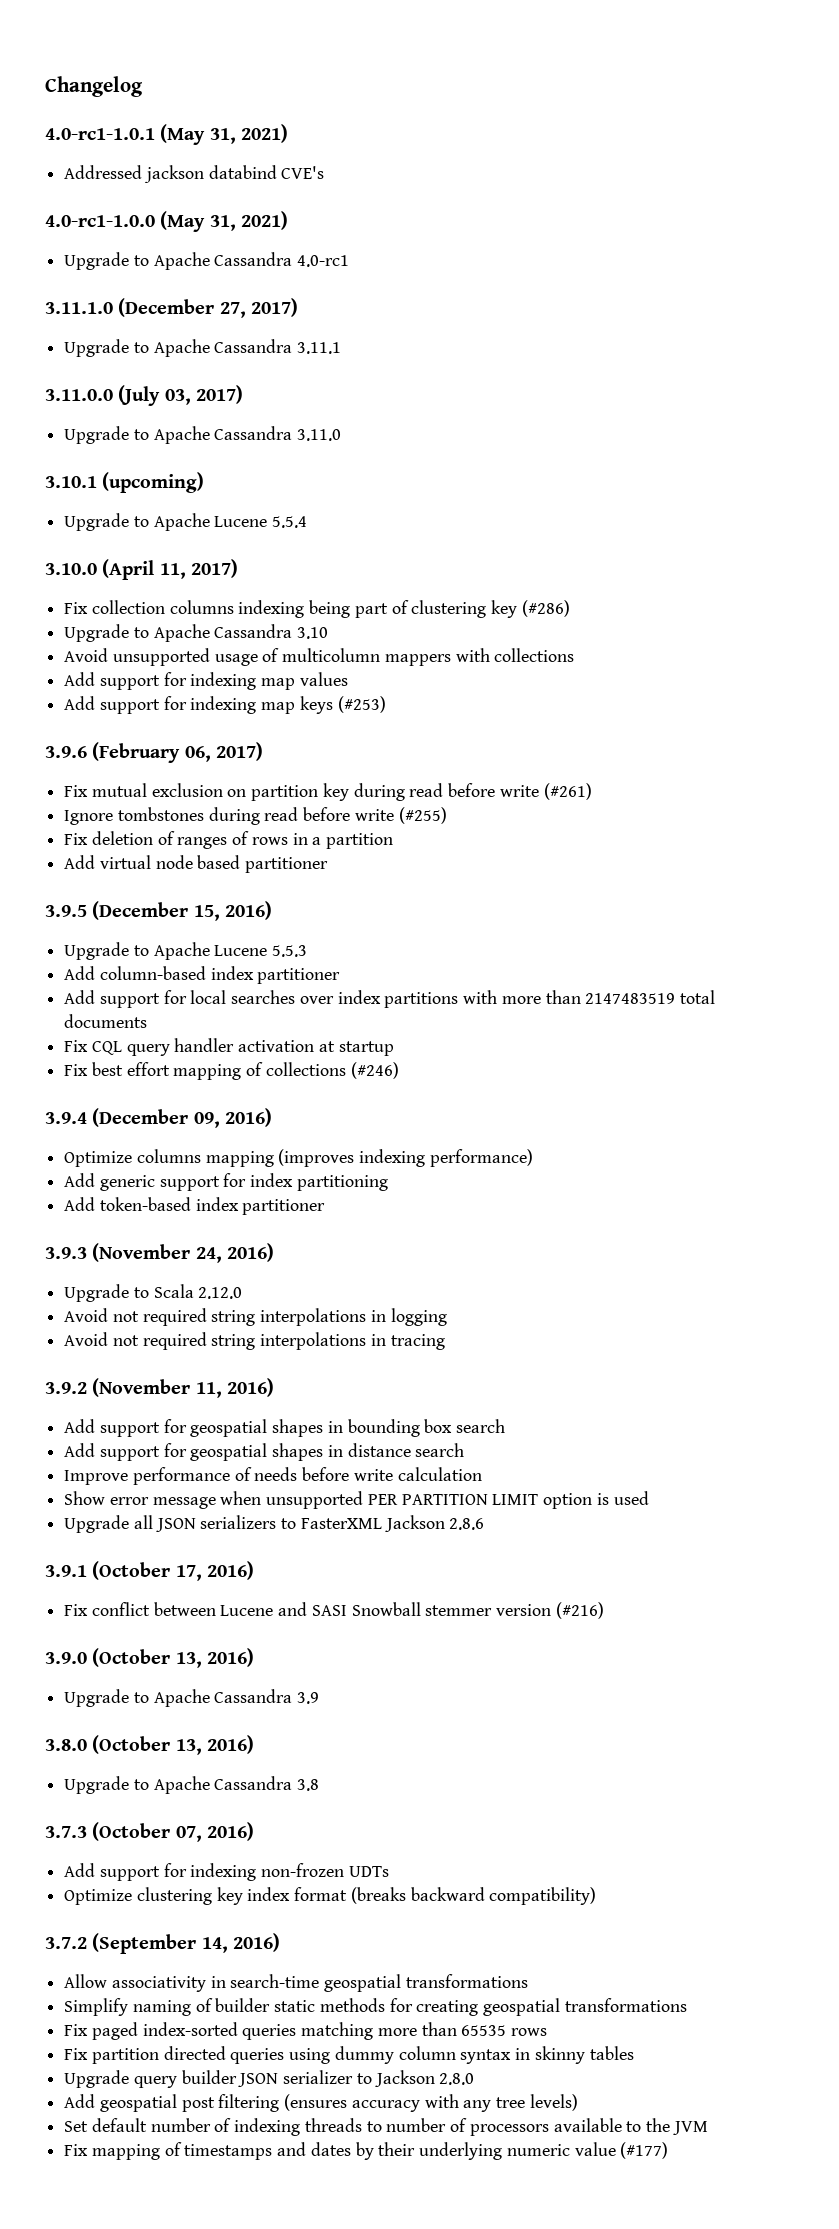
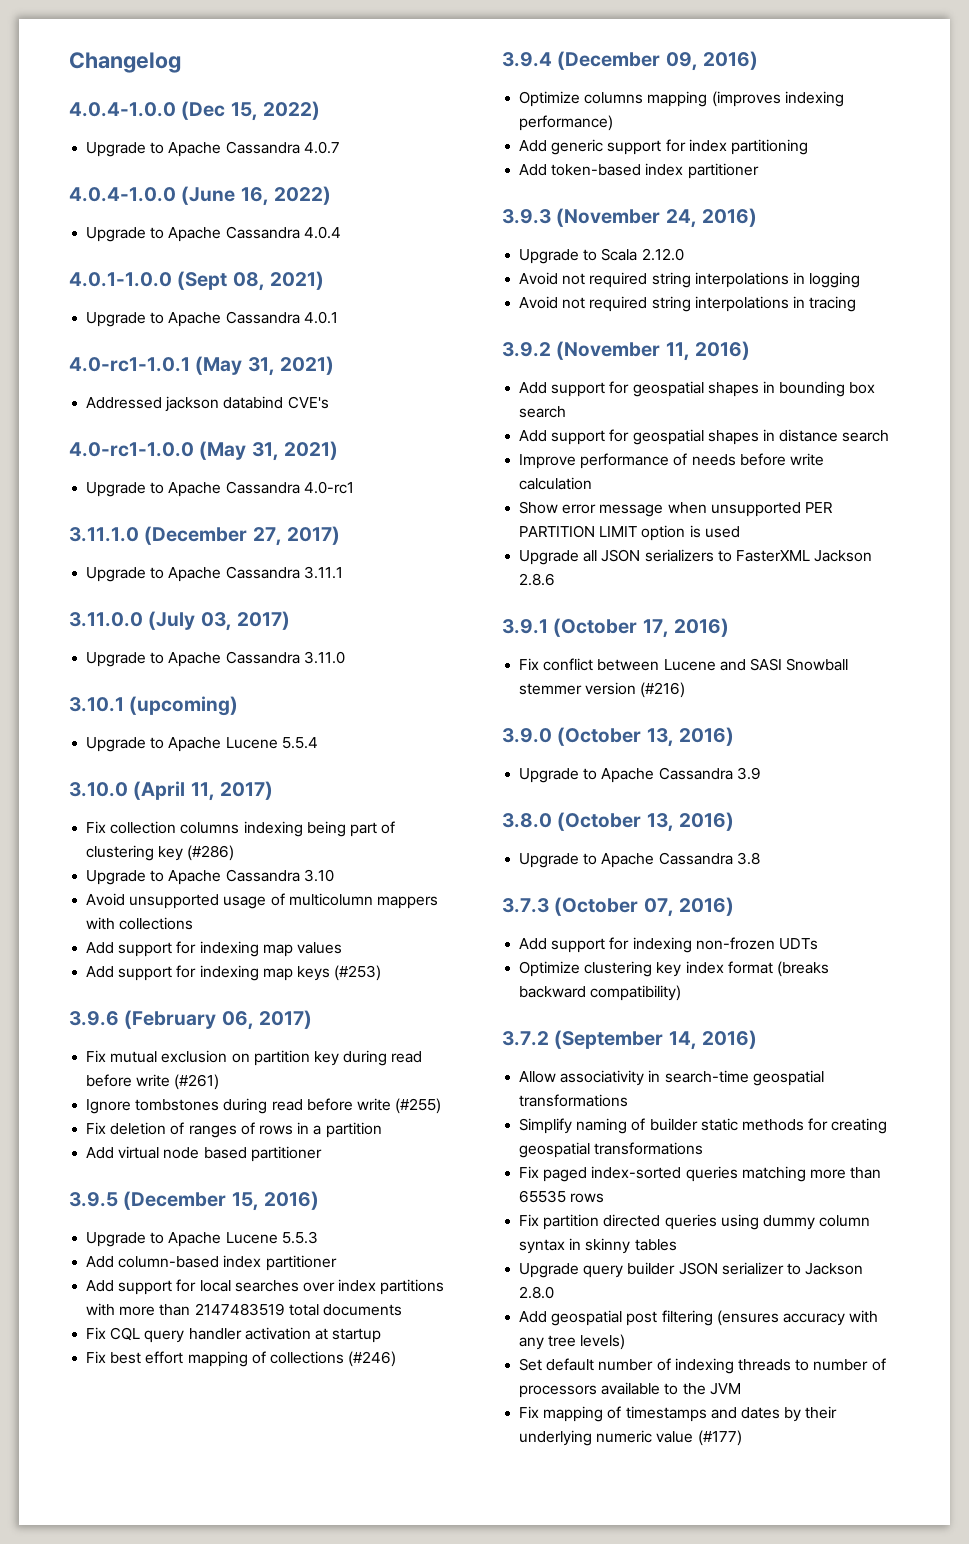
+ 4.0.4-1.0.0 (Dec 15, 2022)
+ Upgrade to Apache Cassandra 4.0.7
+ 4.0.4-1.0.0 (June 16, 2022)
+ Upgrade to Apache Cassandra 4.0.4
+ 4.0.1-1.0.0 (Sept 08, 2021)
+ Upgrade to Apache Cassandra 4.0.1

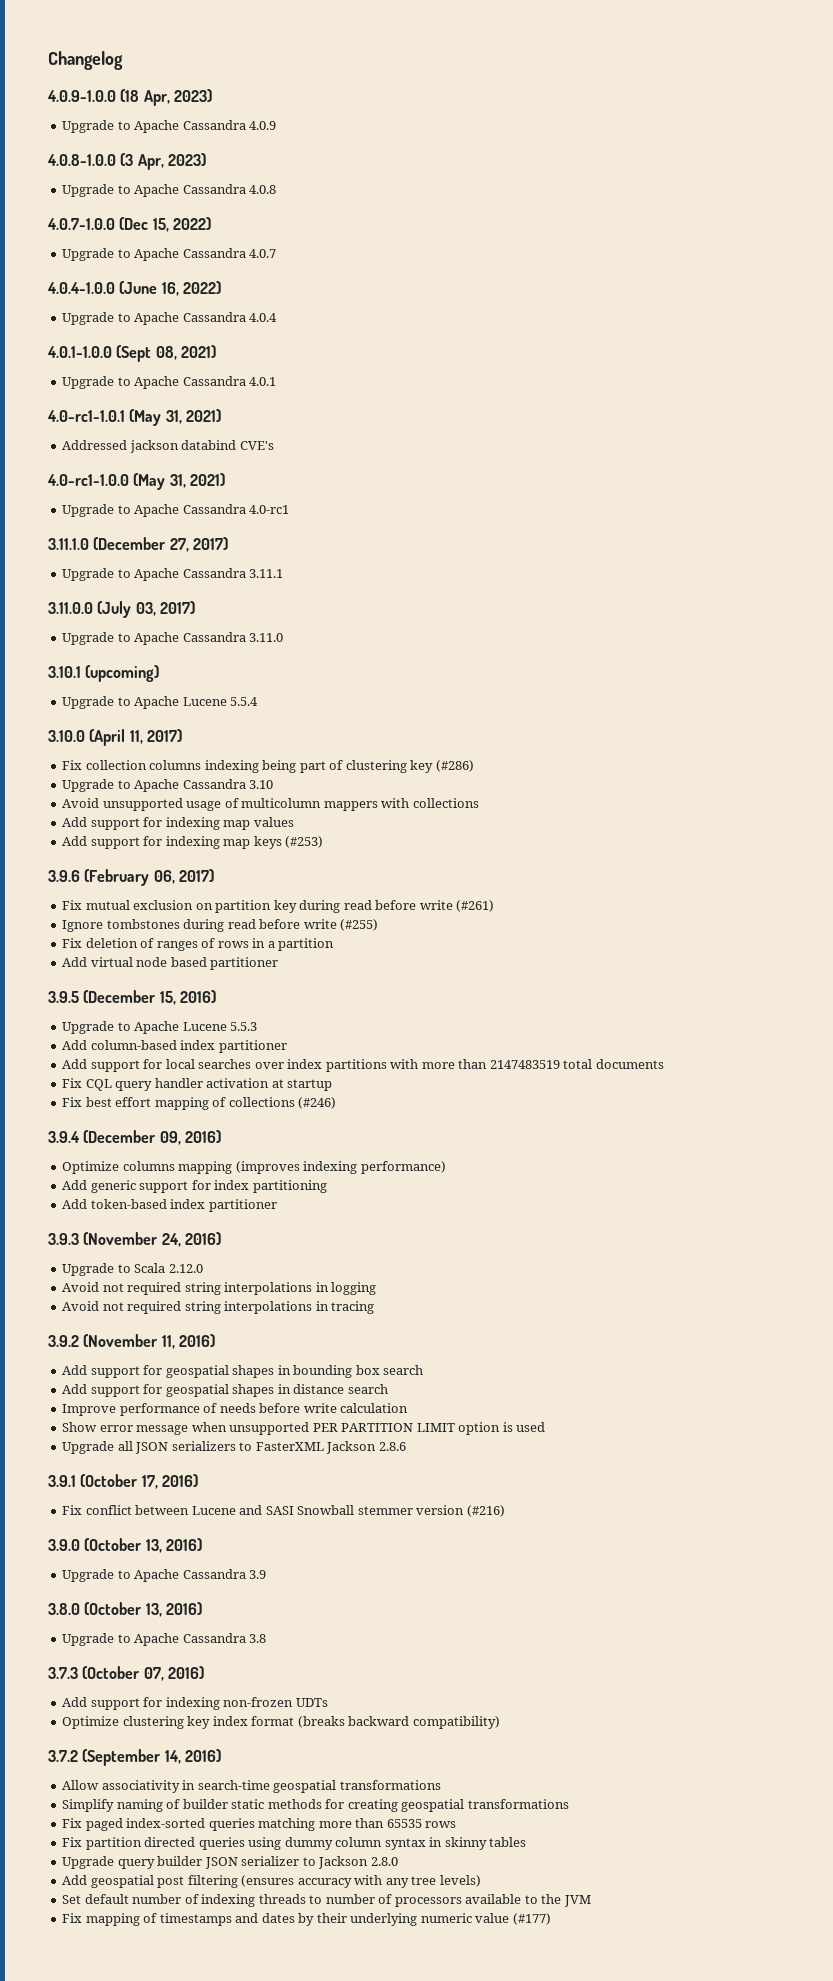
- 4.0.4-1.0.0 (Dec 15, 2022)
+ 4.0.9-1.0.0 (18 Apr, 2023)
+ Upgrade to Apache Cassandra 4.0.9
+ 4.0.8-1.0.0 (3 Apr, 2023)
+ Upgrade to Apache Cassandra 4.0.8
+ 4.0.7-1.0.0 (Dec 15, 2022)

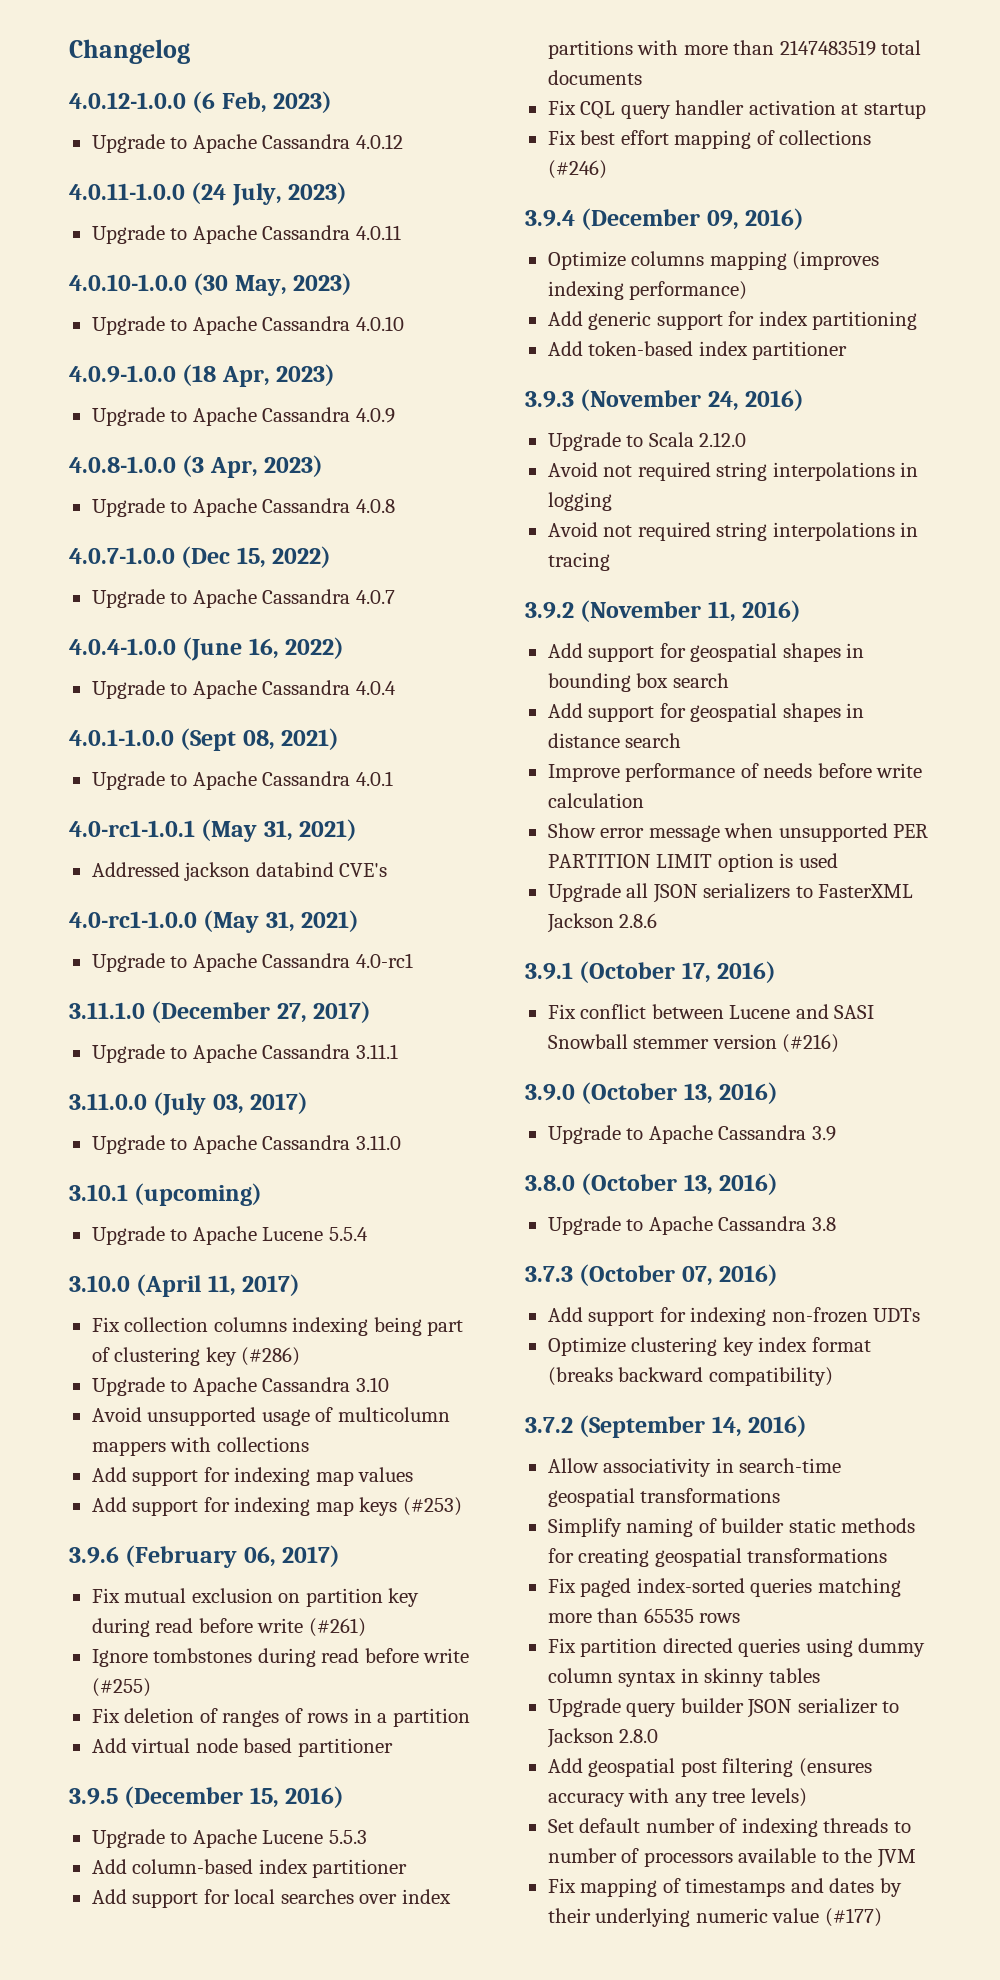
+ 4.0.12-1.0.0 (6 Feb, 2023)
+ Upgrade to Apache Cassandra 4.0.12
+ 4.0.11-1.0.0 (24 July, 2023)
+ Upgrade to Apache Cassandra 4.0.11
+ 4.0.10-1.0.0 (30 May, 2023)
+ Upgrade to Apache Cassandra 4.0.10

